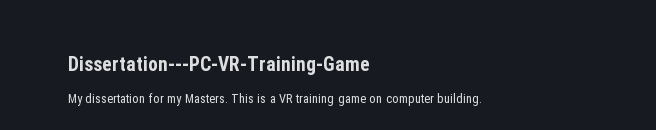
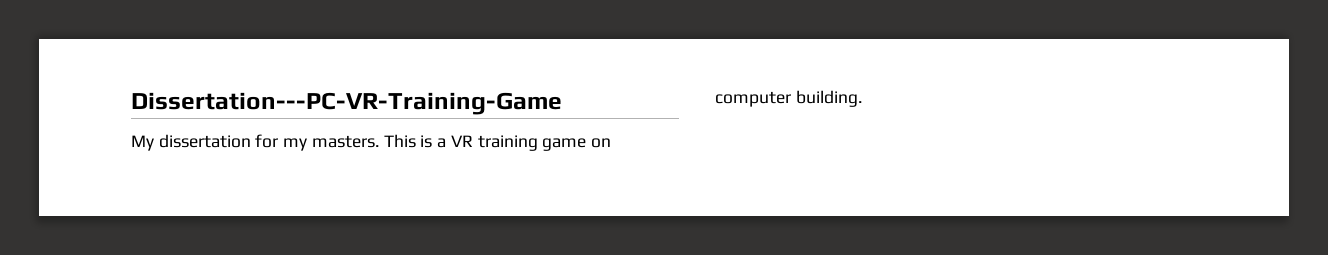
- My dissertation for my Masters.
+ My dissertation for my masters.

